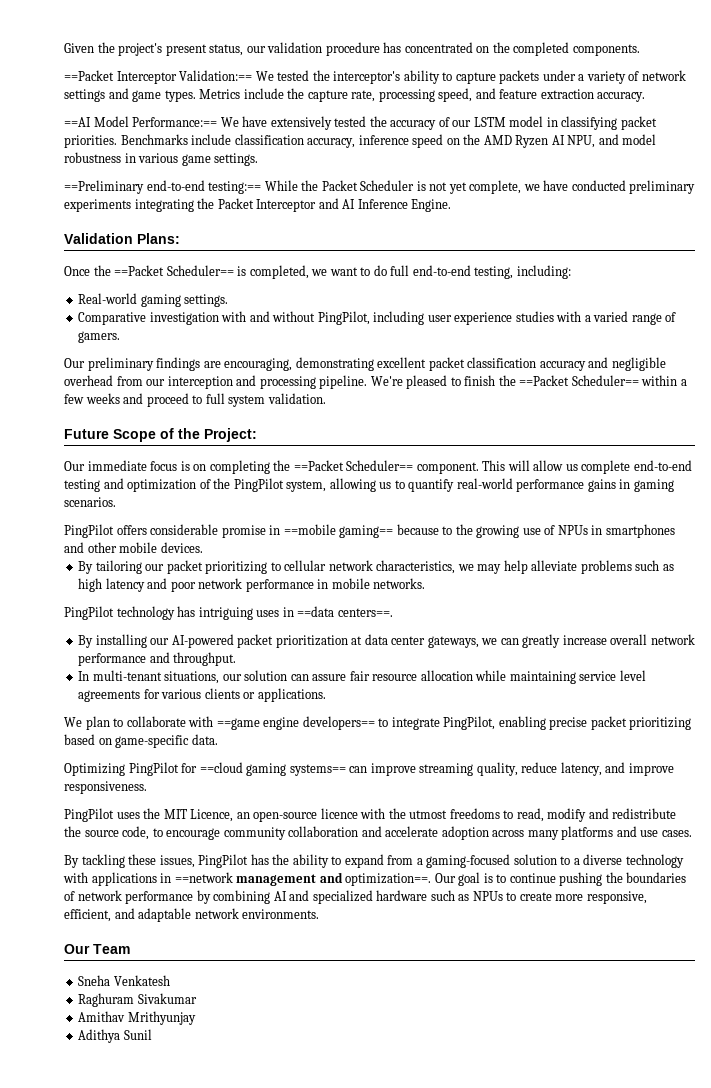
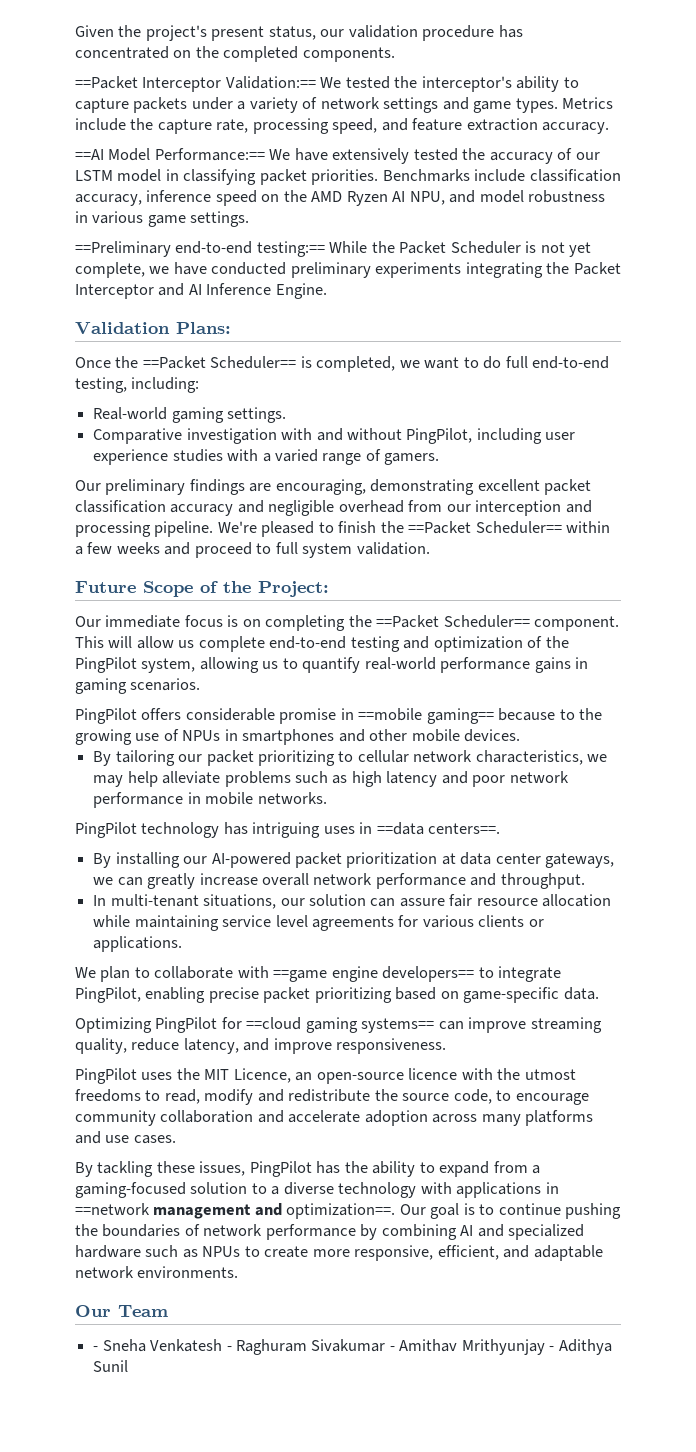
- Sneha Venkatesh
- Raghuram Sivakumar
- Amithav Mrithyunjay
- Adithya Sunil
+ - Sneha Venkatesh - Raghuram Sivakumar - Amithav Mrithyunjay - Adithya Sunil

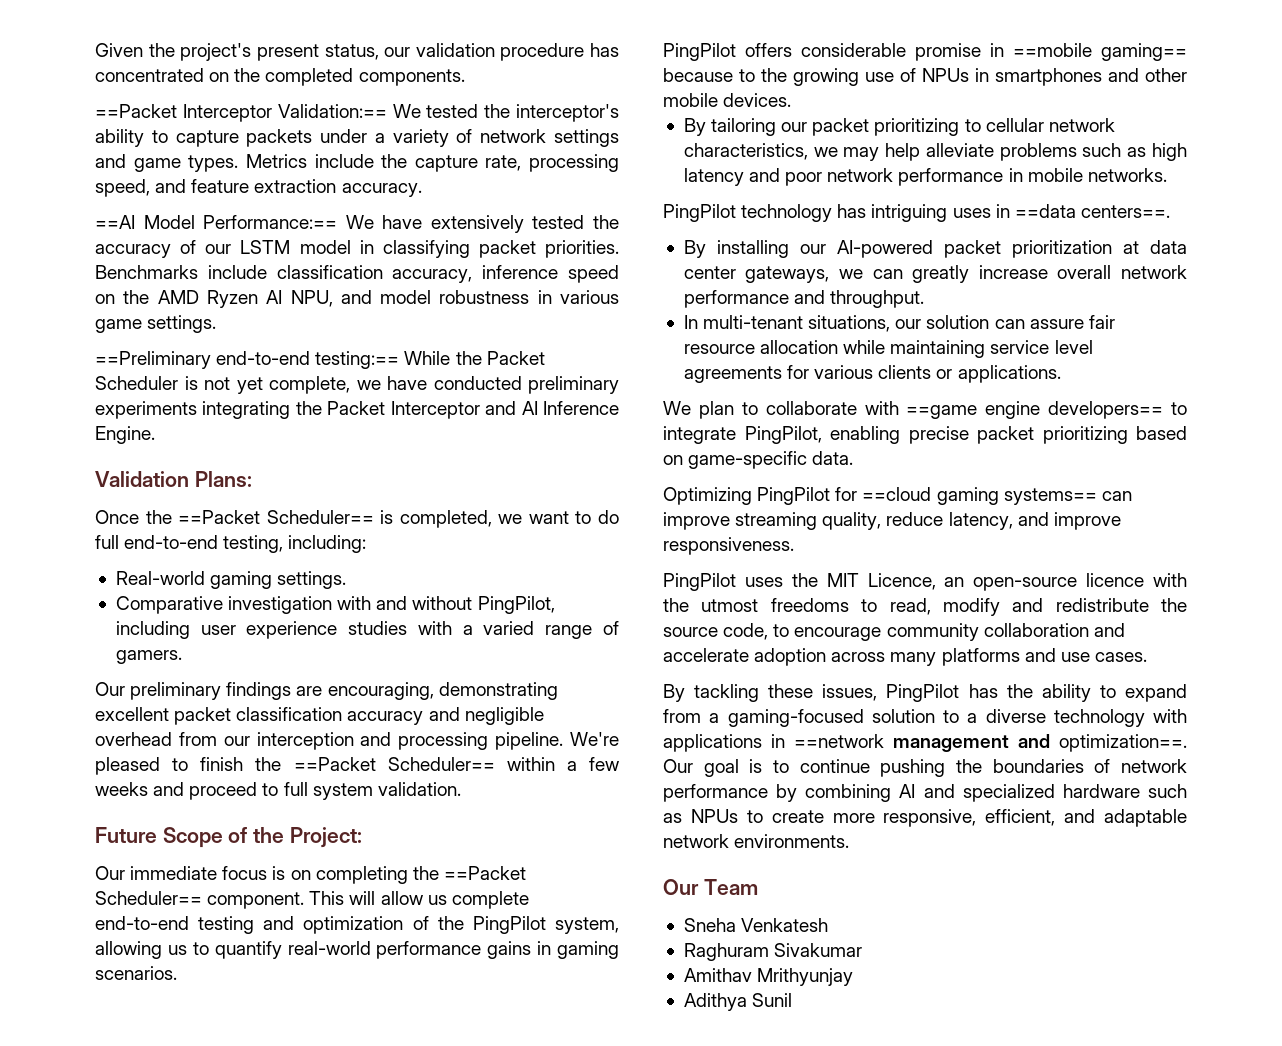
- - Sneha Venkatesh - Raghuram Sivakumar - Amithav Mrithyunjay - Adithya Sunil
+ Sneha Venkatesh
+ Raghuram Sivakumar
+ Amithav Mrithyunjay
+ Adithya Sunil

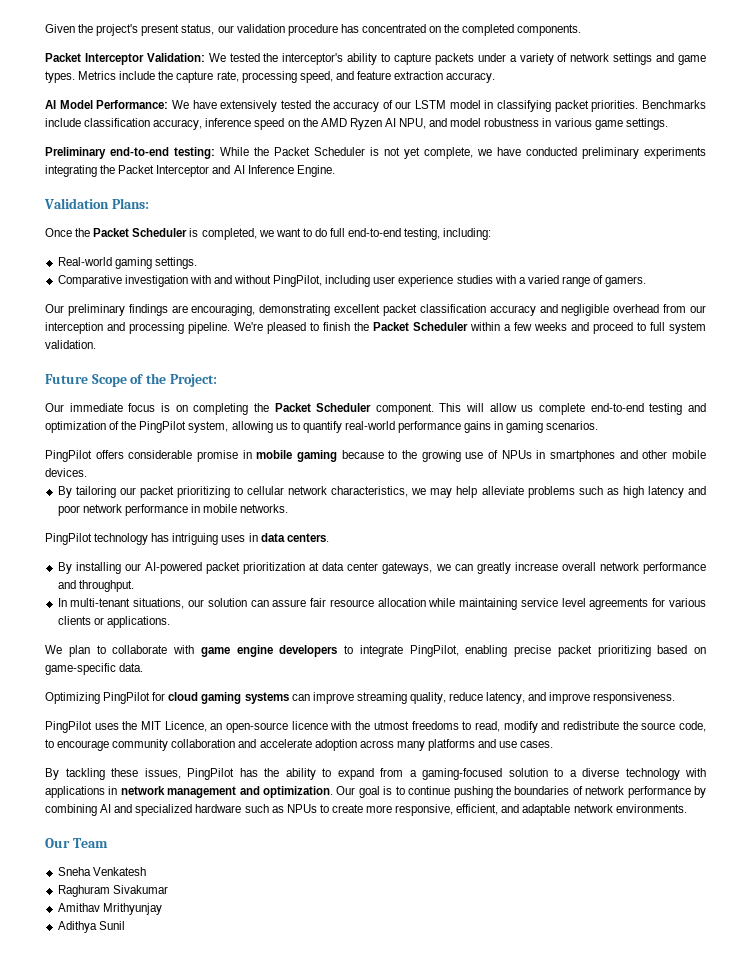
- ==Packet Interceptor Validation:== We tested the interceptor's ability to capture packets under a variety of network settings and game types.
+ Packet Interceptor Validation: We tested the interceptor's ability to capture packets under a variety of network settings and game types.
- ==AI Model Performance:== We have extensively tested the accuracy of our LSTM model in classifying packet priorities.
+ AI Model Performance: We have extensively tested the accuracy of our LSTM model in classifying packet priorities.
- ==Preliminary end-to-end testing:== While the Packet Scheduler is not yet complete, we have conducted preliminary experiments integrating the Packet Interceptor and AI Inference Engine.
+ Preliminary end-to-end testing: While the Packet Scheduler is not yet complete, we have conducted preliminary experiments integrating the Packet Interceptor and AI Inference Engine.
- Once the ==Packet Scheduler== is completed, we want to do full end-to-end testing, including:
+ Once the Packet Scheduler is completed, we want to do full end-to-end testing, including:
- We're pleased to finish the ==Packet Scheduler== within a few weeks and proceed to full system validation.
+ We're pleased to finish the Packet Scheduler within a few weeks and proceed to full system validation.
- Our immediate focus is on completing the ==Packet Scheduler== component.
+ Our immediate focus is on completing the Packet Scheduler component.
- PingPilot offers considerable promise in ==mobile gaming== because to the growing use of NPUs in smartphones and other mobile devices.
+ PingPilot offers considerable promise in mobile gaming because to the growing use of NPUs in smartphones and other mobile devices.
- PingPilot technology has intriguing uses in ==data centers==.
+ PingPilot technology has intriguing uses in data centers.
- We plan to collaborate with ==game engine developers== to integrate PingPilot, enabling precise packet prioritizing based on game-specific data.
+ We plan to collaborate with game engine developers to integrate PingPilot, enabling precise packet prioritizing based on game-specific data.
- Optimizing PingPilot for ==cloud gaming systems== can improve streaming quality, reduce latency, and improve responsiveness.
+ Optimizing PingPilot for cloud gaming systems can improve streaming quality, reduce latency, and improve responsiveness.
- By tackling these issues, PingPilot has the ability to expand from a gaming-focused solution to a diverse technology with applications in ==network management and optimization==.
+ By tackling these issues, PingPilot has the ability to expand from a gaming-focused solution to a diverse technology with applications in network management and optimization.

